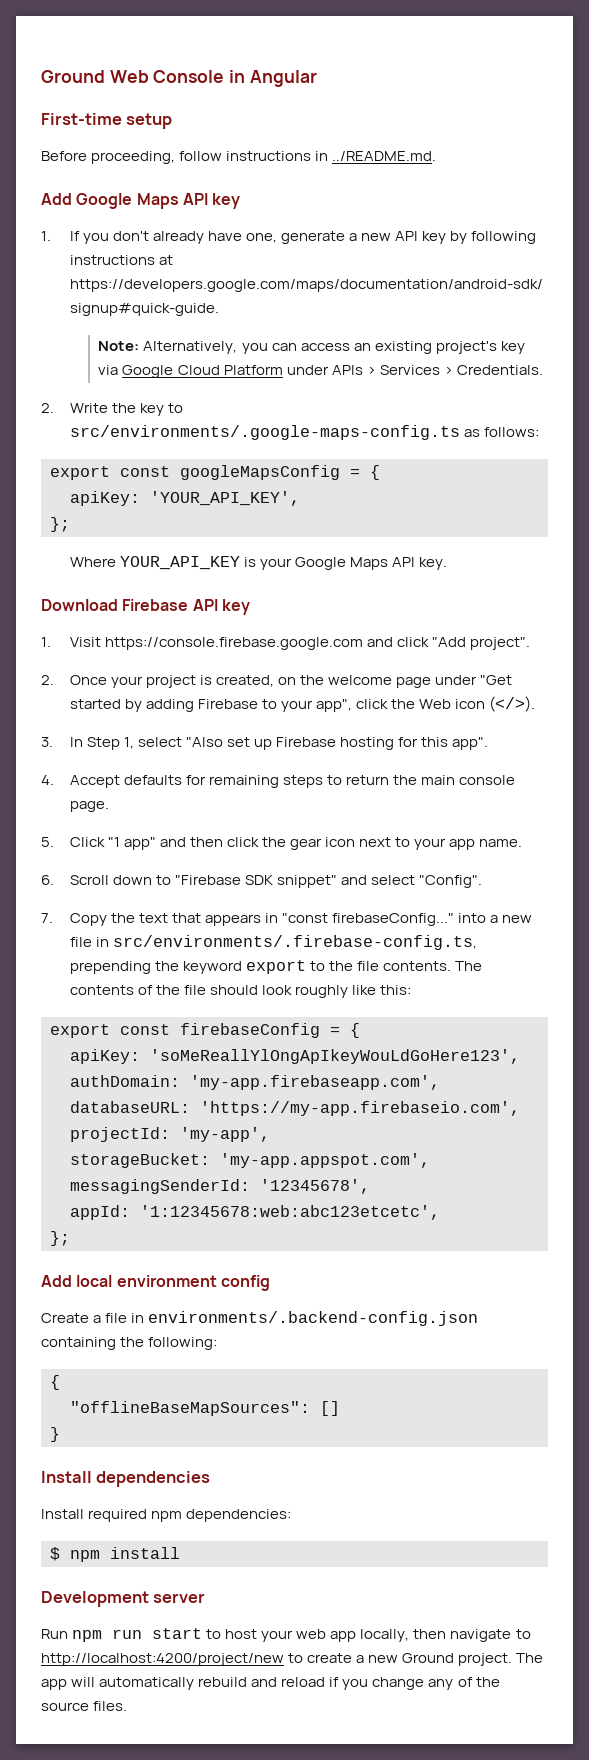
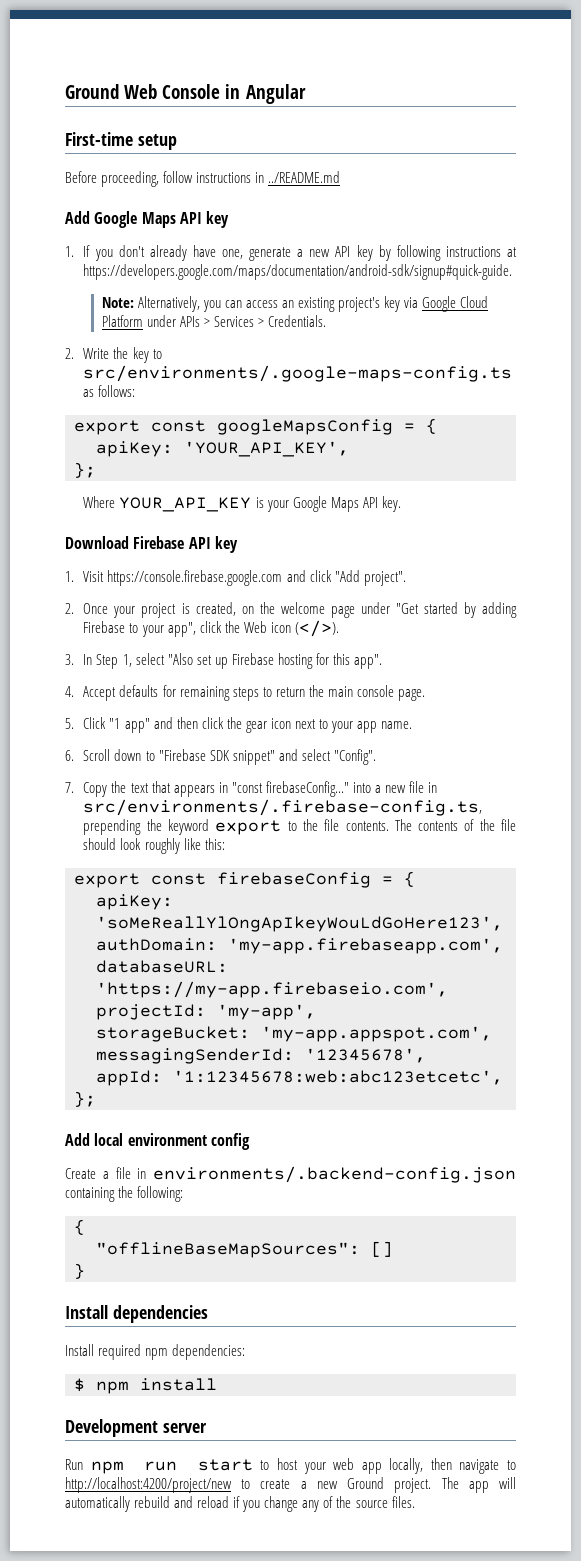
- Before proceeding, follow instructions in ../README.md.
+ Before proceeding, follow instructions in ../README.md

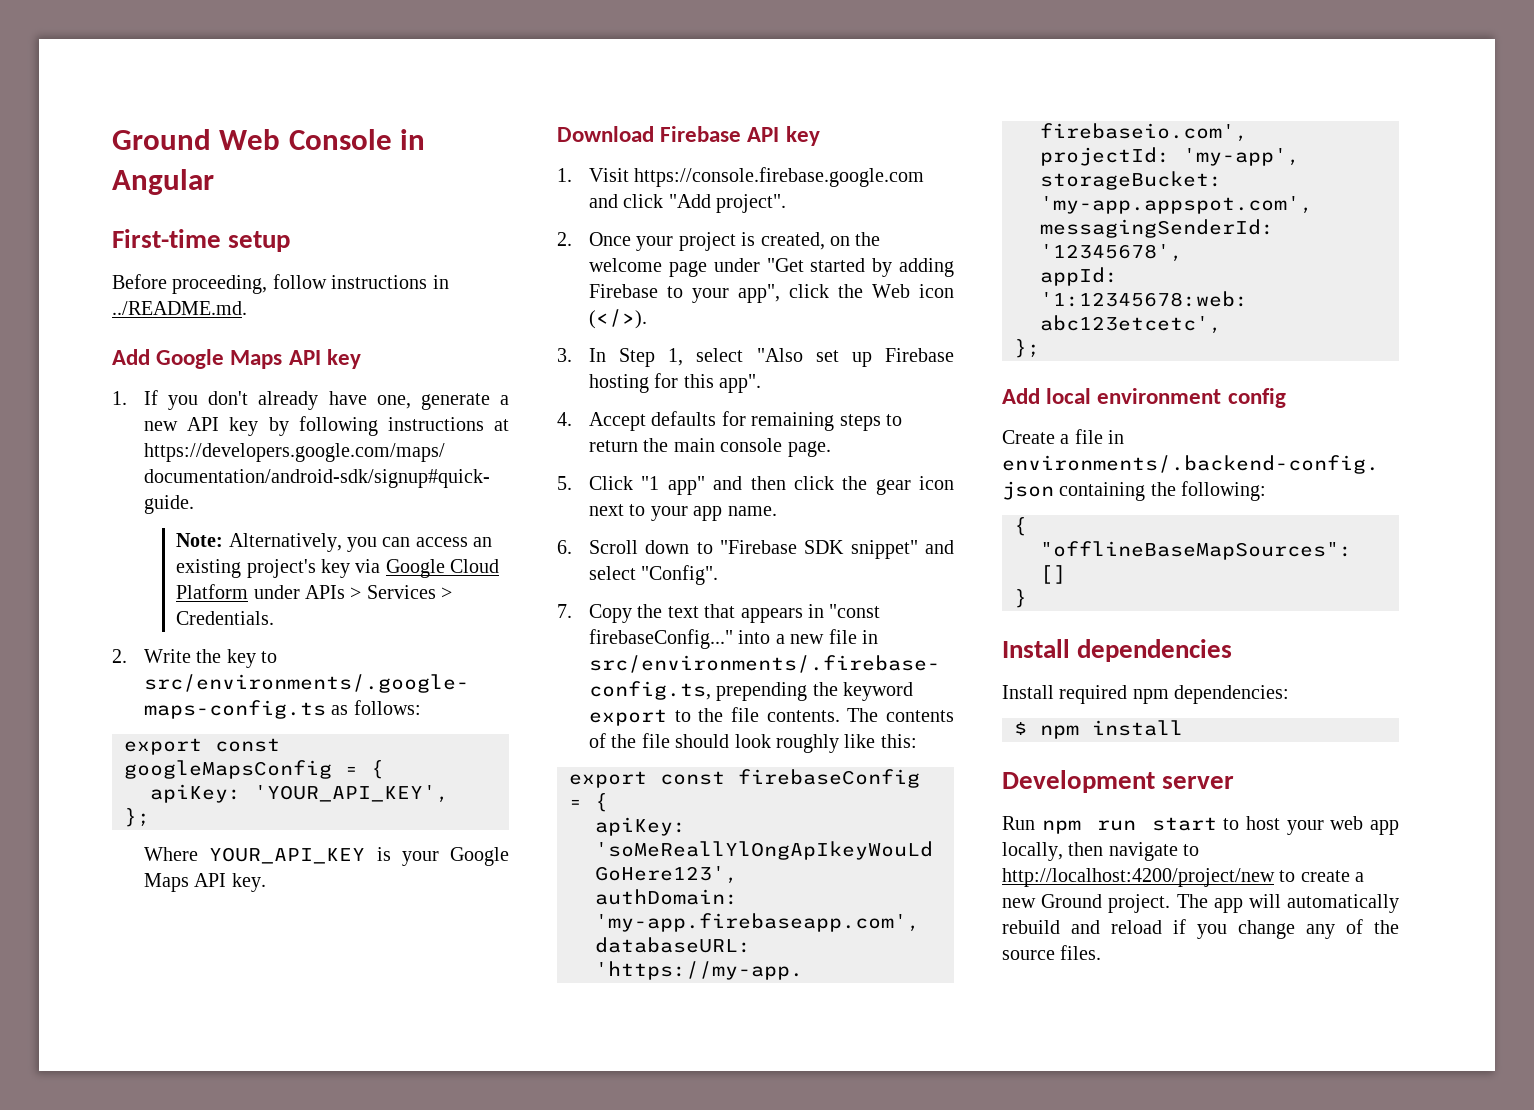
- Before proceeding, follow instructions in ../README.md
+ Before proceeding, follow instructions in ../README.md.

